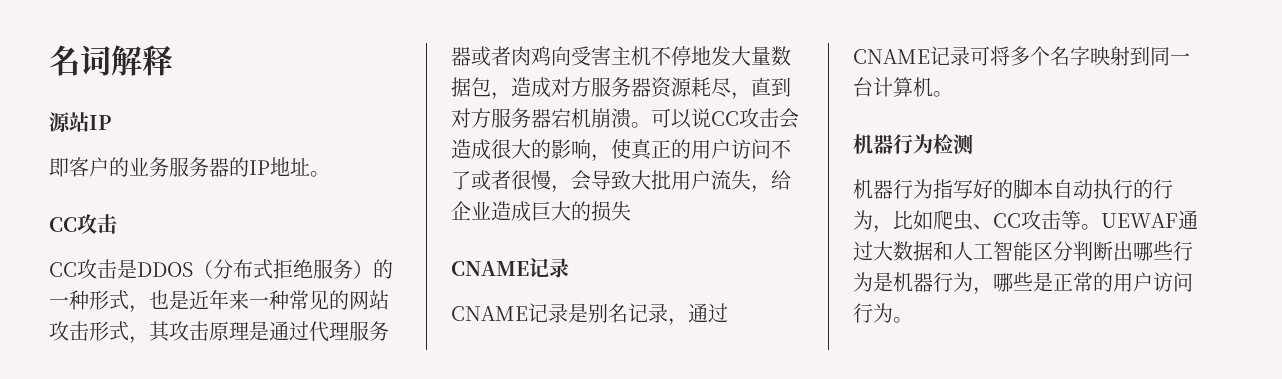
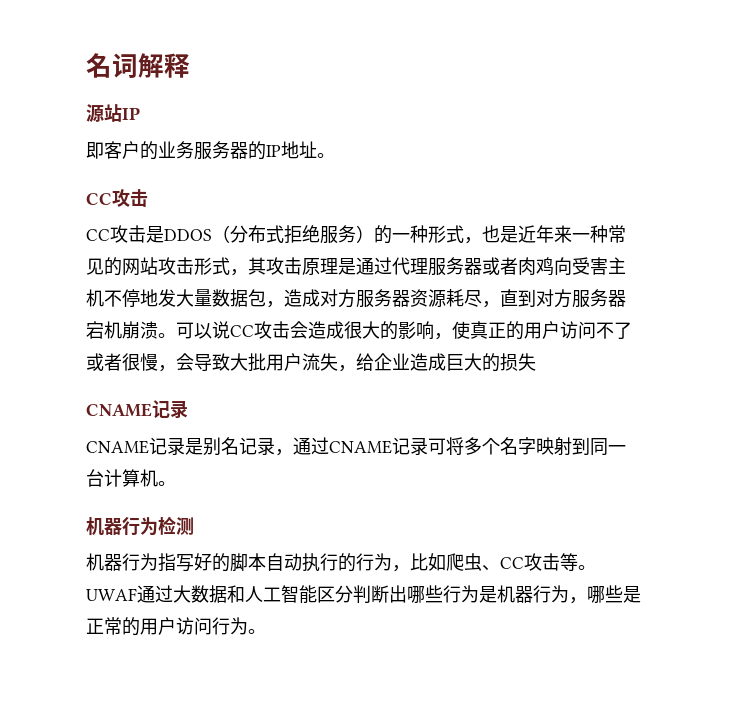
- UEWAF通过大数据和人工智能区分判断出哪些行为是机器行为，哪些是正常的用户访问行为。
+ UWAF通过大数据和人工智能区分判断出哪些行为是机器行为，哪些是正常的用户访问行为。

